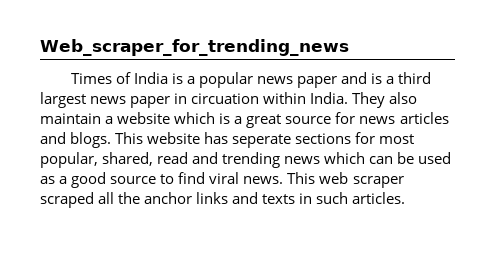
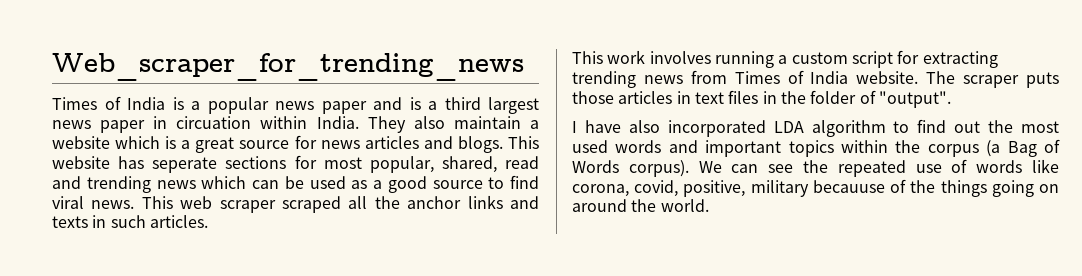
+ This work involves running a custom script for extracting trending news from Times of India website. The scraper puts those articles in text files in the folder of "output".
+ I have also incorporated LDA algorithm to find out the most used words and important topics within the corpus (a Bag of Words corpus). We can see the repeated use of words like corona, covid, positive, military becauuse of the things going on around the world.

